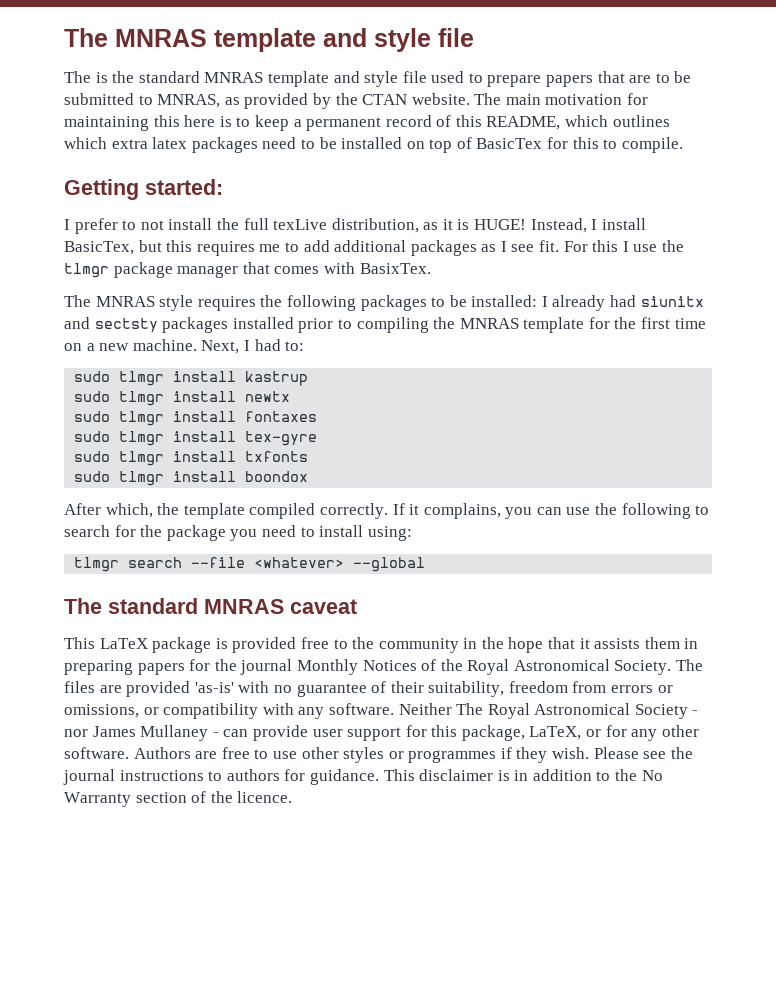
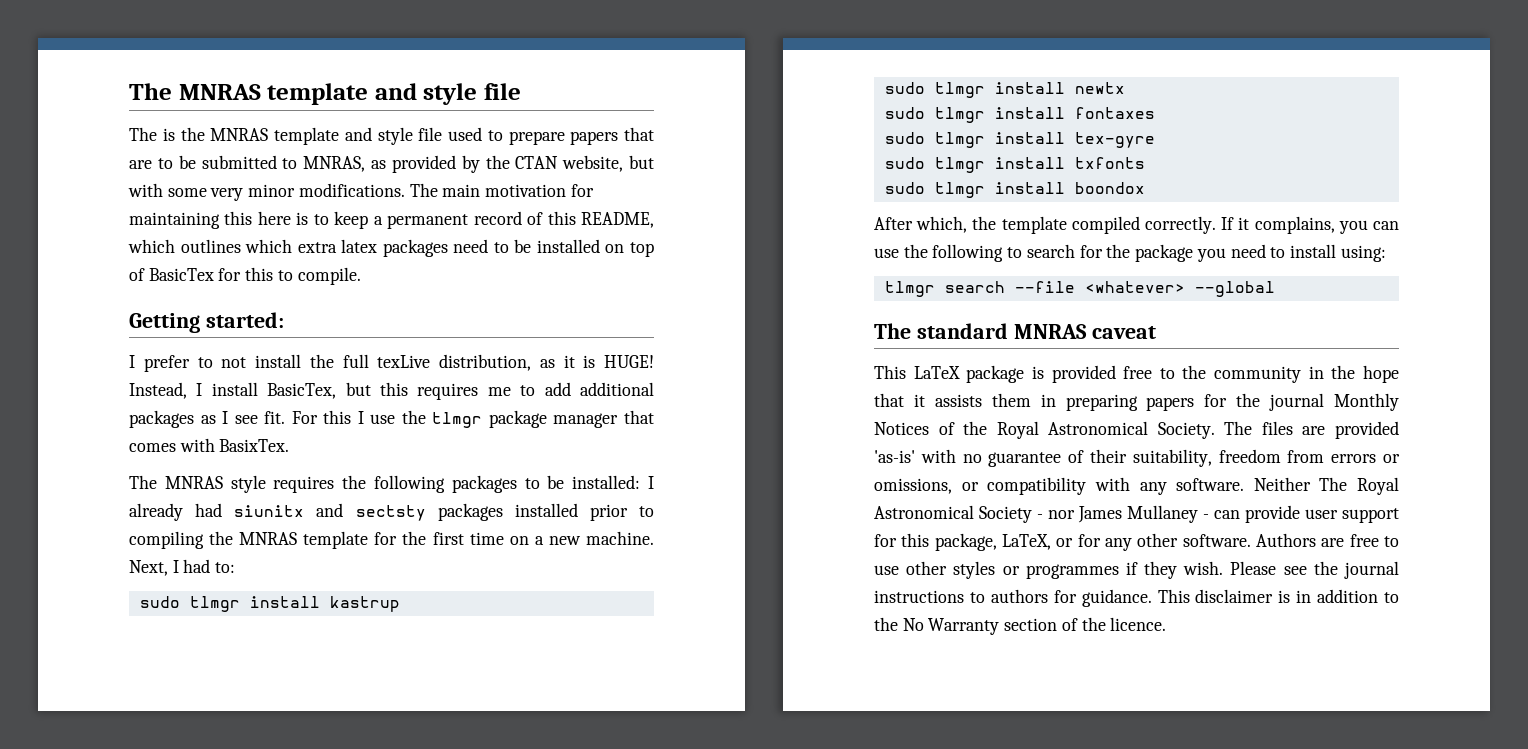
- The is the standard MNRAS template and style file used to prepare papers that are to be submitted to MNRAS, as provided by the CTAN website.
+ The is the MNRAS template and style file used to prepare papers that are to be submitted to MNRAS, as provided by the CTAN website, but with some very minor modifications.

